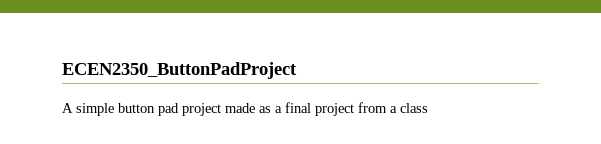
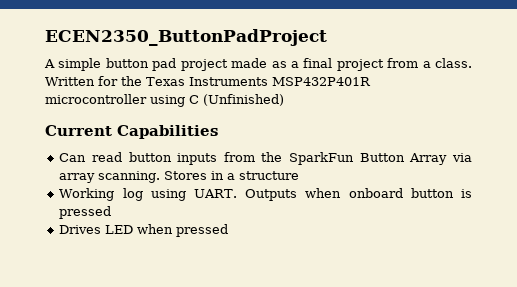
- A simple button pad project made as a final project from a class
+ A simple button pad project made as a final project from a class. Written for the Texas Instruments MSP432P401R microcontroller using C (Unfinished)
+ Current Capabilities
+ Can read button inputs from the SparkFun Button Array via array scanning. Stores in a structure
+ Working log using UART. Outputs when onboard button is pressed
+ Drives LED when pressed

